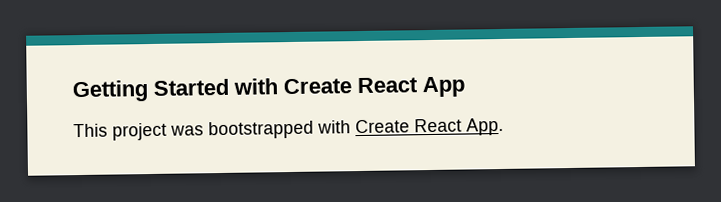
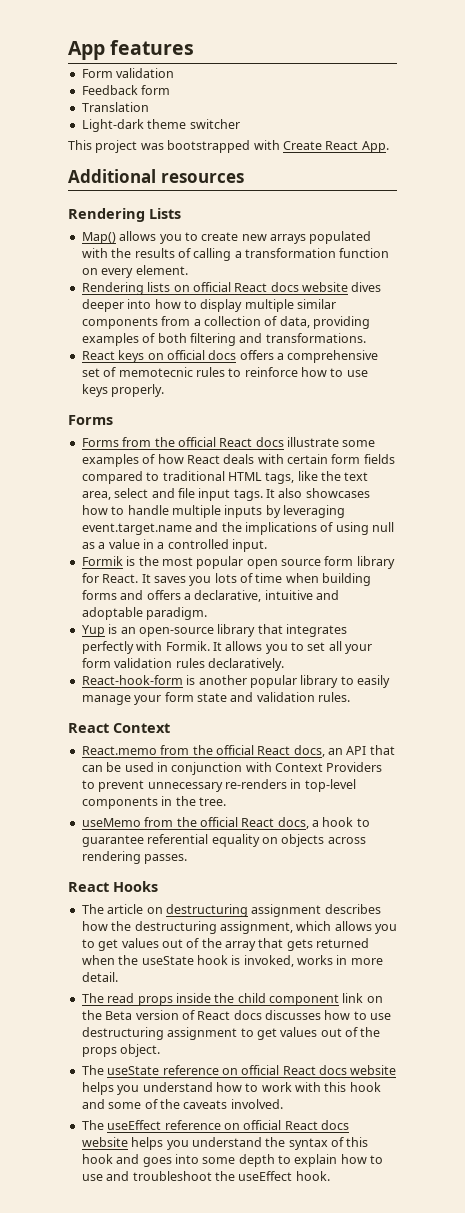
- Getting Started with Create React App
+ App features
+ Form validation
+ Feedback form
+ Translation
+ Light-dark theme switcher
+ Additional resources
+ Rendering Lists
+ Map() allows you to create new arrays populated with the results of calling a transformation function on every element.
+ Rendering lists on official React docs website dives deeper into how to display multiple similar components from a collection of data, providing examples of both filtering and transformations.
+ React keys on official docs offers a comprehensive set of memotecnic rules to reinforce how to use keys properly.
+ Forms
+ Forms from the official React docs illustrate some examples of how React deals with certain form fields compared to traditional HTML tags, like the text area, select and file input tags. It also showcases how to handle multiple inputs by leveraging event.target.name and the implications of using null as a value in a controlled input.
+ Formik is the most popular open source form library for React. It saves you lots of time when building forms and offers a declarative, intuitive and adoptable paradigm.
+ Yup is an open-source library that integrates perfectly with Formik. It allows you to set all your form validation rules declaratively.
+ React-hook-form is another popular library to easily manage your form state and validation rules.
+ React Context
+ React.memo from the official React docs, an API that can be used in conjunction with Context Providers to prevent unnecessary re-renders in top-level components in the tree.
+ useMemo from the official React docs, a hook to guarantee referential equality on objects across rendering passes.
+ React Hooks
+ The article on destructuring assignment describes how the destructuring assignment, which allows you to get values out of the array that gets returned when the useState hook is invoked, works in more detail.
+ The read props inside the child component link on the Beta version of React docs discusses how to use destructuring assignment to get values out of the props object.
+ The useState reference on official React docs website helps you understand how to work with this hook and some of the caveats involved.
+ The useEffect reference on official React docs website helps you understand the syntax of this hook and goes into some depth to explain how to use and troubleshoot the useEffect hook.

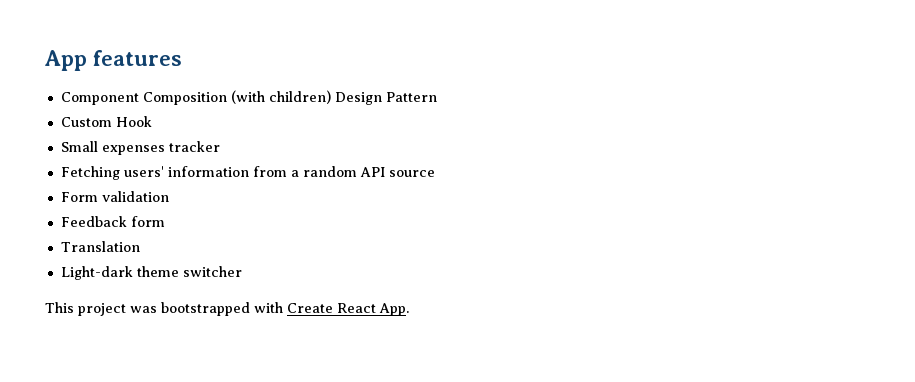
+ Component Composition (with children) Design Pattern
+ Custom Hook
+ Small expenses tracker
+ Fetching users' information from a random API source
- Additional resources
- Rendering Lists
- Map() allows you to create new arrays populated with the results of calling a transformation function on every element.
- Rendering lists on official React docs website dives deeper into how to display multiple similar components from a collection of data, providing examples of both filtering and transformations.
- React keys on official docs offers a comprehensive set of memotecnic rules to reinforce how to use keys properly.
- Forms
- Forms from the official React docs illustrate some examples of how React deals with certain form fields compared to traditional HTML tags, like the text area, select and file input tags. It also showcases how to handle multiple inputs by leveraging event.target.name and the implications of using null as a value in a controlled input.
- Formik is the most popular open source form library for React. It saves you lots of time when building forms and offers a declarative, intuitive and adoptable paradigm.
- Yup is an open-source library that integrates perfectly with Formik. It allows you to set all your form validation rules declaratively.
- React-hook-form is another popular library to easily manage your form state and validation rules.
- React Context
- React.memo from the official React docs, an API that can be used in conjunction with Context Providers to prevent unnecessary re-renders in top-level components in the tree.
- useMemo from the official React docs, a hook to guarantee referential equality on objects across rendering passes.
- React Hooks
- The article on destructuring assignment describes how the destructuring assignment, which allows you to get values out of the array that gets returned when the useState hook is invoked, works in more detail.
- The read props inside the child component link on the Beta version of React docs discusses how to use destructuring assignment to get values out of the props object.
- The useState reference on official React docs website helps you understand how to work with this hook and some of the caveats involved.
- The useEffect reference on official React docs website helps you understand the syntax of this hook and goes into some depth to explain how to use and troubleshoot the useEffect hook.

